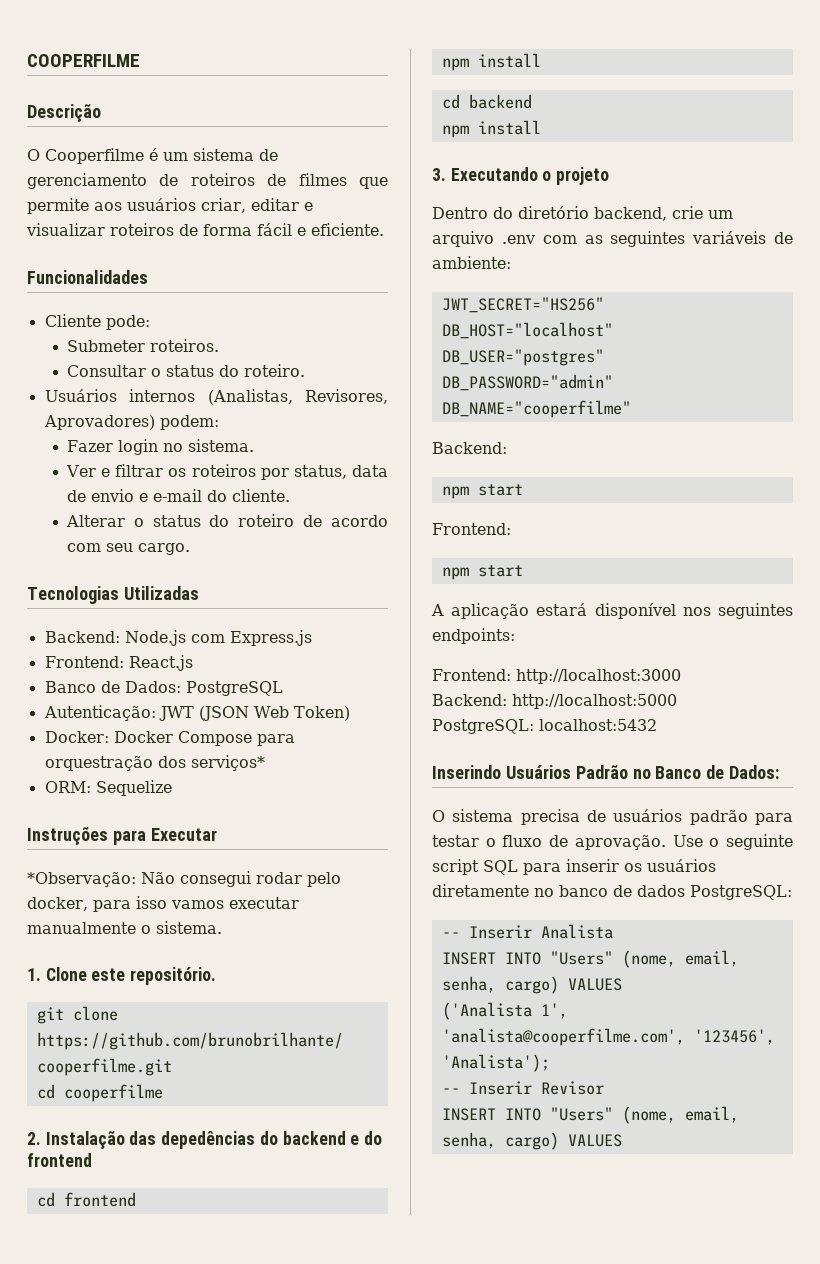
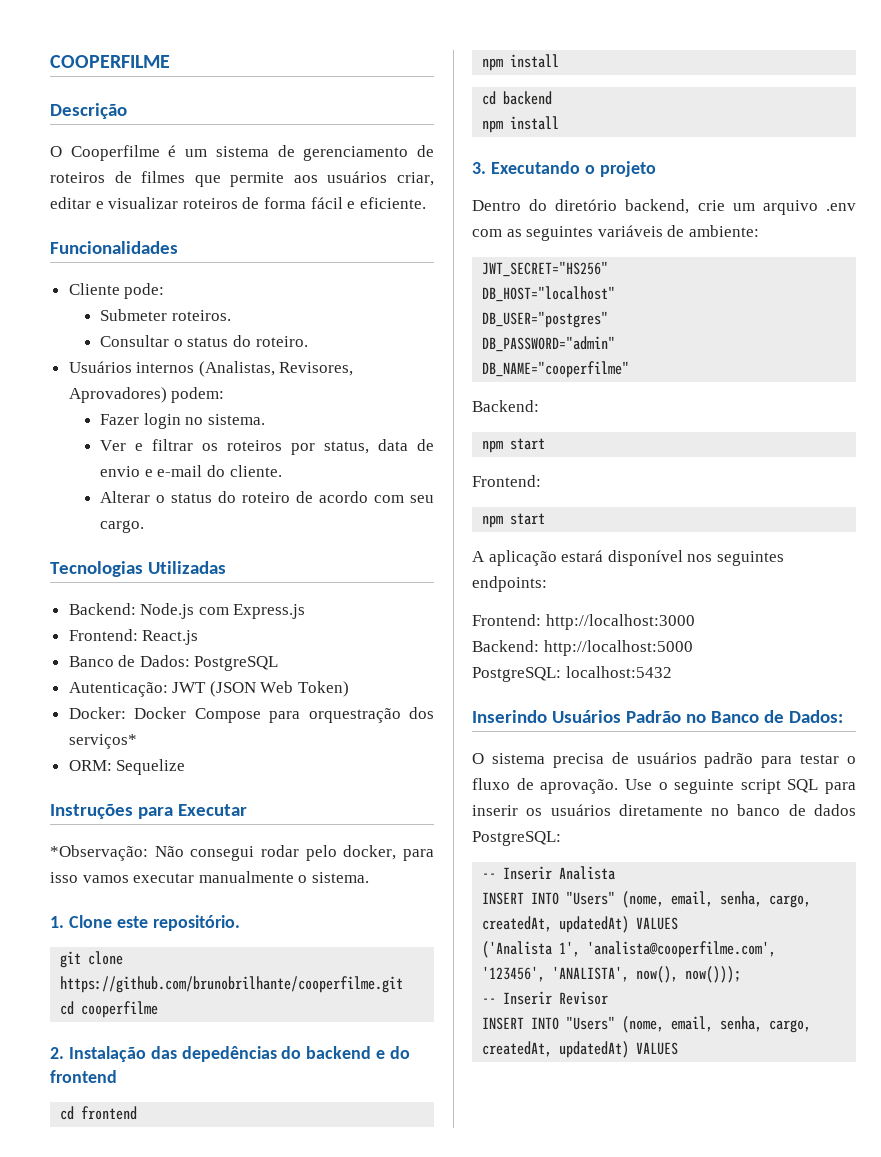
  -- Inserir Analista
- INSERT INTO "Users" (nome, email, senha, cargo) VALUES
+ INSERT INTO "Users" (nome, email, senha, cargo, createdAt, updatedAt) VALUES
- ('Analista 1', 'analista@cooperfilme.com', '123456', 'Analista');
+ ('Analista 1', 'analista@cooperfilme.com', '123456', 'ANALISTA', now(), now()));
  -- Inserir Revisor
- INSERT INTO "Users" (nome, email, senha, cargo) VALUES
+ INSERT INTO "Users" (nome, email, senha, cargo, createdAt, updatedAt) VALUES

